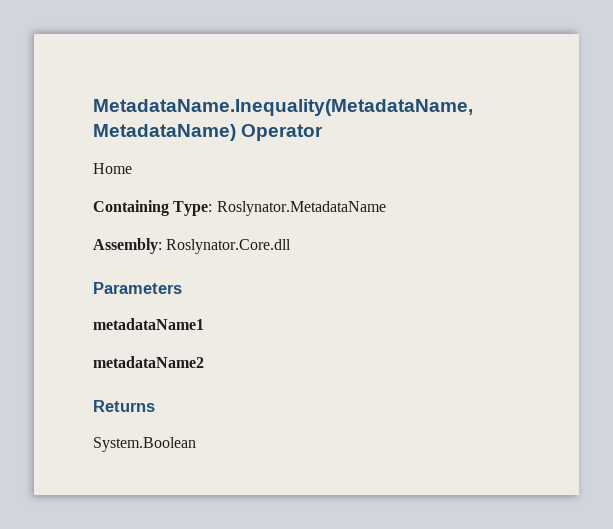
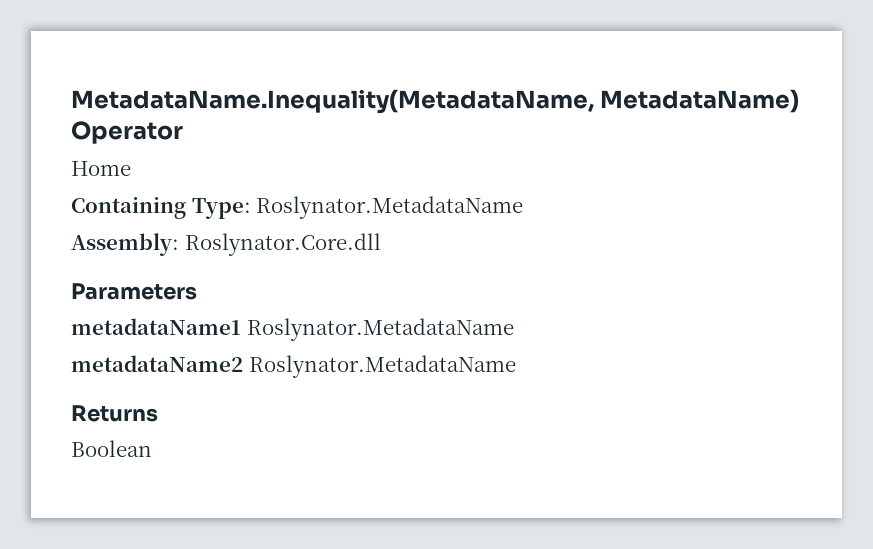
- metadataName1
+ metadataName1 Roslynator.MetadataName
- metadataName2
+ metadataName2 Roslynator.MetadataName
- System.Boolean
+ Boolean

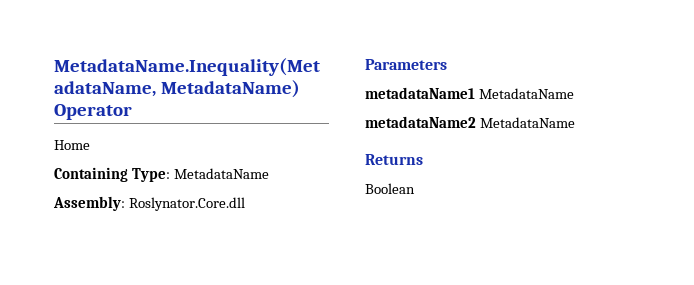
- Containing Type: Roslynator.MetadataName
+ Containing Type: MetadataName
- metadataName1 Roslynator.MetadataName
+ metadataName1 MetadataName
- metadataName2 Roslynator.MetadataName
+ metadataName2 MetadataName

